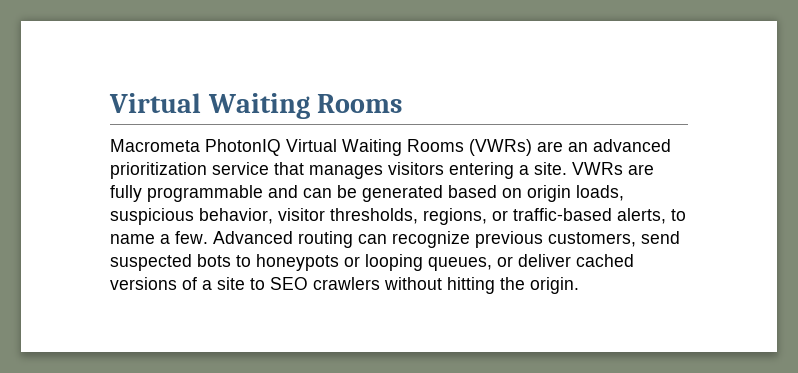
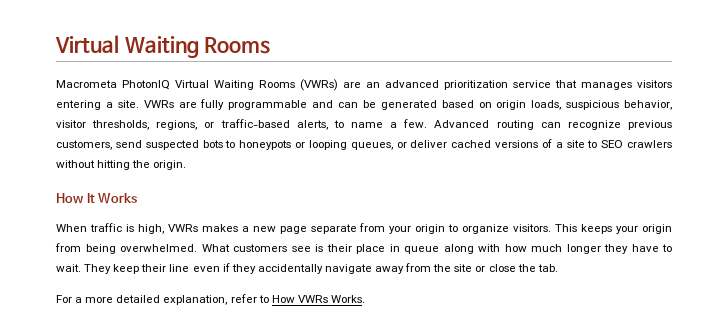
+ How It Works
+ When traffic is high, VWRs makes a new page separate from your origin to organize visitors. This keeps your origin from being overwhelmed. What customers see is their place in queue along with how much longer they have to wait. They keep their line even if they accidentally navigate away from the site or close the tab.
+ For a more detailed explanation, refer to How VWRs Works.

